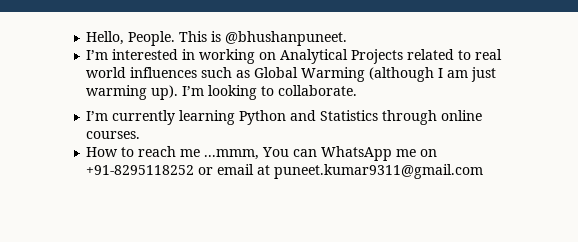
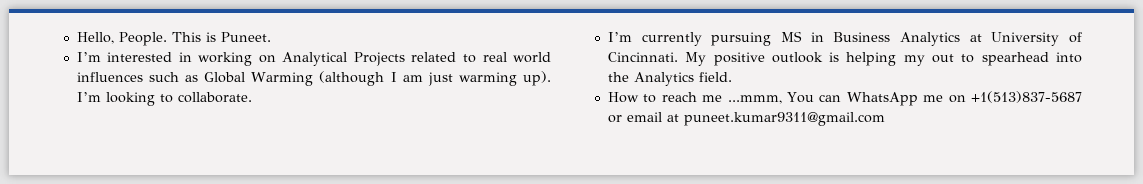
- This is @bhushanpuneet.
+ This is Puneet.
- I’m currently learning Python and Statistics through online courses.
+ I’m currently pursuing MS in Business Analytics at University of Cincinnati. My positive outlook is helping my out to spearhead into the Analytics field.
- How to reach me ...mmm, You can WhatsApp me on +91-8295118252 or email at puneet.kumar9311@gmail.com
+ How to reach me ...mmm, You can WhatsApp me on +1(513)837-5687 or email at puneet.kumar9311@gmail.com

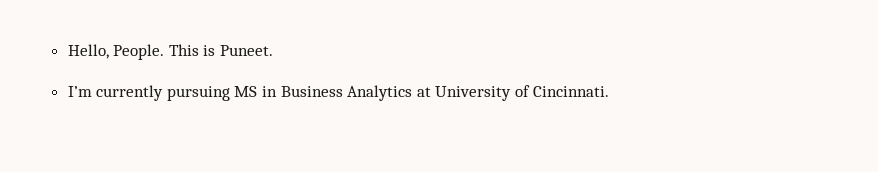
- I’m interested in working on Analytical Projects related to real world influences such as Global Warming (although I am just warming up). I’m looking to collaborate.
- My positive outlook is helping my out to spearhead into the Analytics field.
- How to reach me ...mmm, You can WhatsApp me on +1(513)837-5687 or email at puneet.kumar9311@gmail.com

